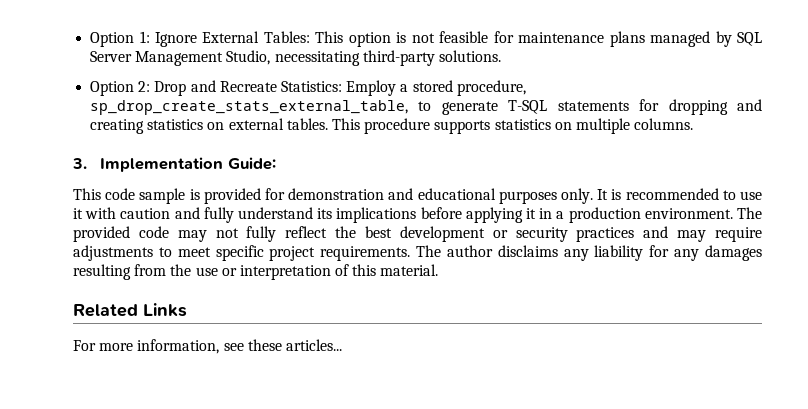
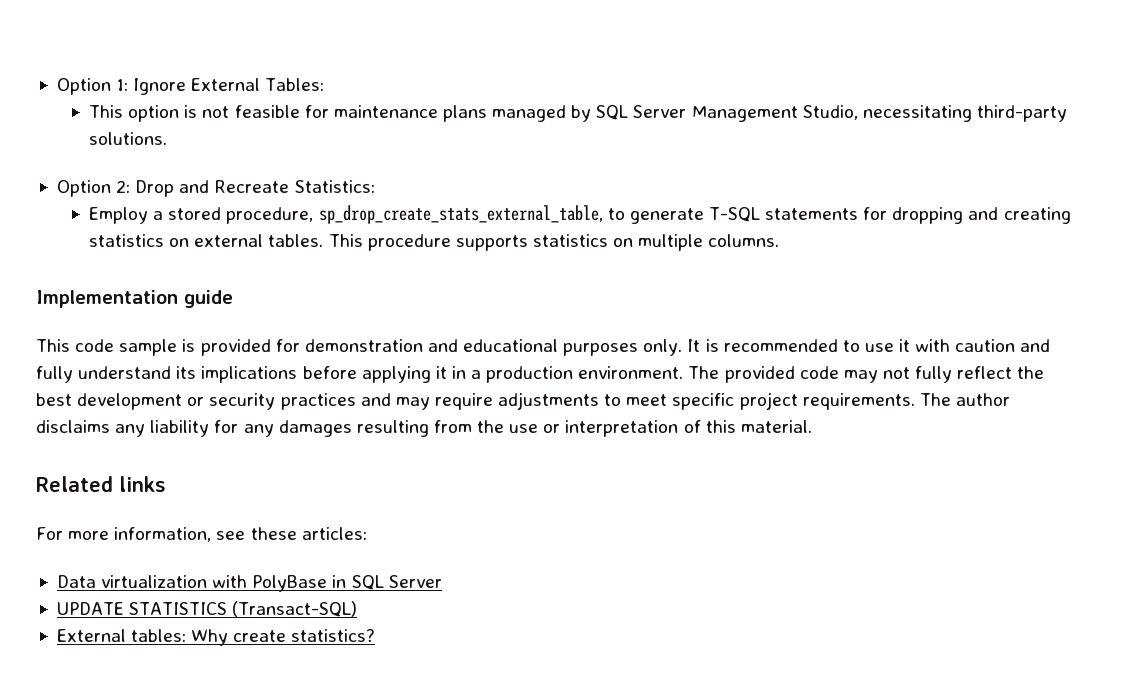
- Option 1: Ignore External Tables: This option is not feasible for maintenance plans managed by SQL Server Management Studio, necessitating third-party solutions.
+ Option 1: Ignore External Tables:
+ This option is not feasible for maintenance plans managed by SQL Server Management Studio, necessitating third-party solutions.
- Option 2: Drop and Recreate Statistics: Employ a stored procedure, sp_drop_create_stats_external_table, to generate T-SQL statements for dropping and creating statistics on external tables.
+ Option 2: Drop and Recreate Statistics:
+ Employ a stored procedure, sp_drop_create_stats_external_table, to generate T-SQL statements for dropping and creating statistics on external tables.
- 3. Implementation Guide:
+ Implementation guide
- Related Links
+ Related links
- For more information, see these articles...
+ For more information, see these articles:
+ Data virtualization with PolyBase in SQL Server
+ UPDATE STATISTICS (Transact-SQL)
+ External tables: Why create statistics?

